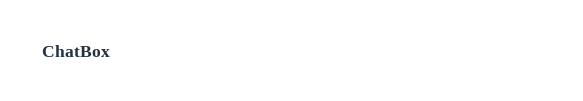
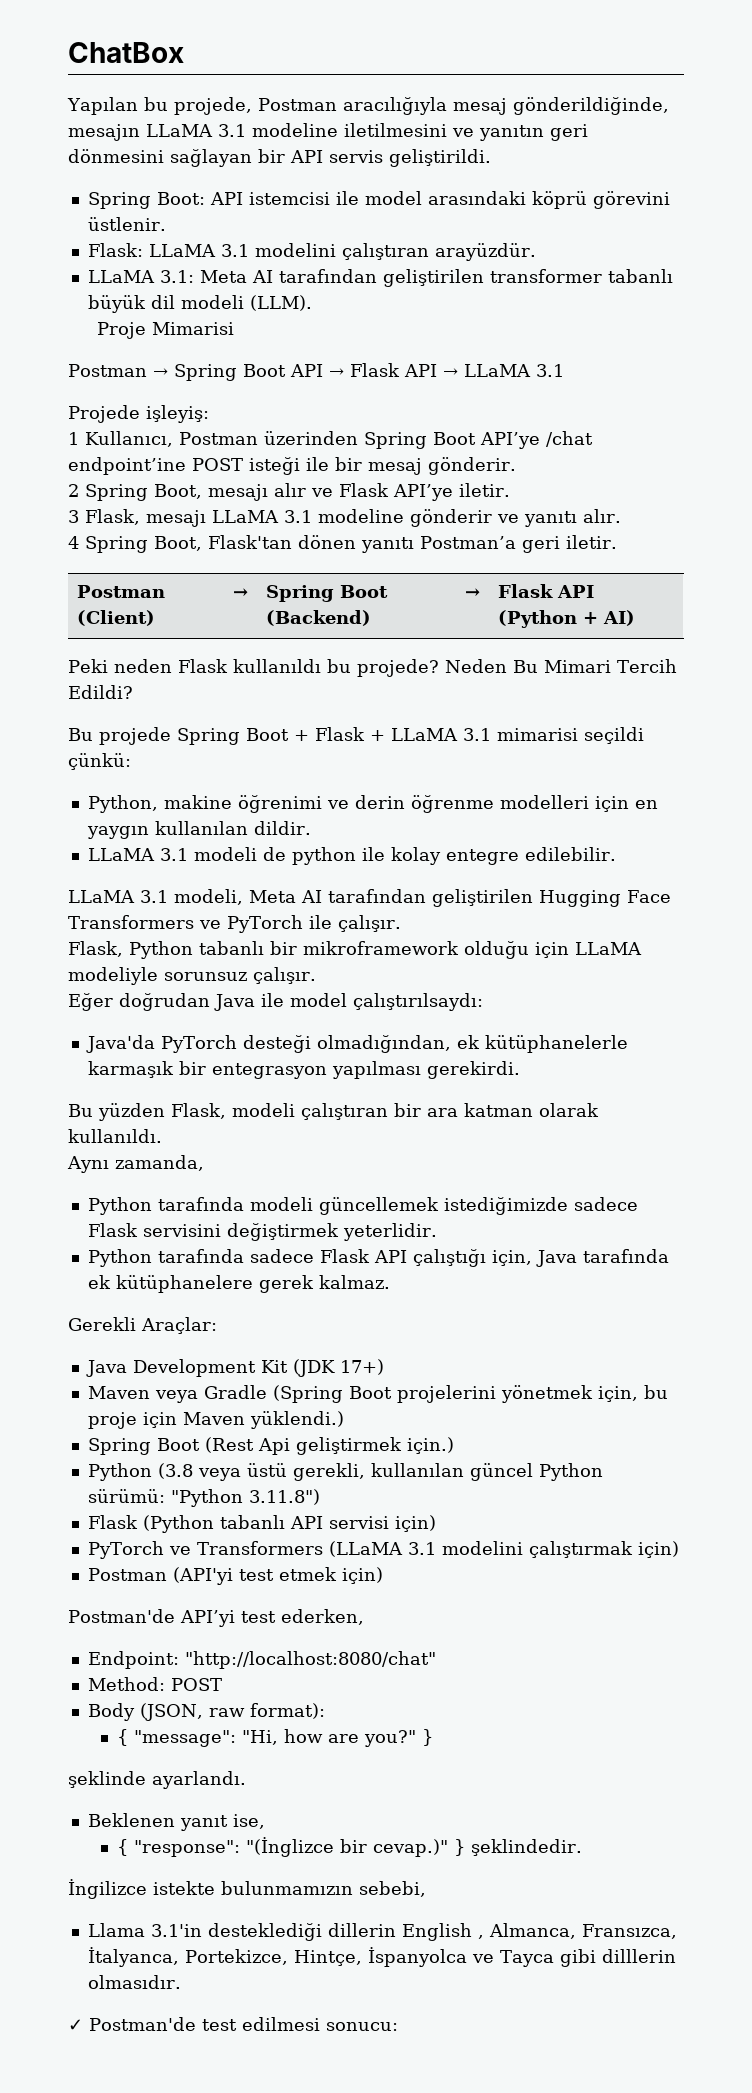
+ Yapılan bu projede, Postman aracılığıyla mesaj gönderildiğinde, mesajın LLaMA 3.1 modeline iletilmesini ve yanıtın geri dönmesini sağlayan bir API servis geliştirildi.
+ Spring Boot: API istemcisi ile model arasındaki köprü görevini üstlenir.
+ Flask: LLaMA 3.1 modelini çalıştıran arayüzdür.
+ LLaMA 3.1: Meta AI tarafından geliştirilen transformer tabanlı büyük dil modeli (LLM).
+ Proje Mimarisi
+ Postman → Spring Boot API → Flask API → LLaMA 3.1
+ Projede işleyiş:
+ 1 Kullanıcı, Postman üzerinden Spring Boot API’ye /chat endpoint’ine POST isteği ile bir mesaj gönderir.
+ 2 Spring Boot, mesajı alır ve Flask API’ye iletir.
+ 3 Flask, mesajı LLaMA 3.1 modeline gönderir ve yanıtı alır.
+ 4 Spring Boot, Flask'tan dönen yanıtı Postman’a geri iletir.
+ Postman (Client) | → | Spring Boot (Backend) | → | Flask API (Python + AI)
+ Peki neden Flask kullanıldı bu projede? Neden Bu Mimari Tercih Edildi?
+ Bu projede Spring Boot + Flask + LLaMA 3.1 mimarisi seçildi çünkü:
+ Python, makine öğrenimi ve derin öğrenme modelleri için en yaygın kullanılan dildir.
+ LLaMA 3.1 modeli de python ile kolay entegre edilebilir.
+ LLaMA 3.1 modeli, Meta AI tarafından geliştirilen Hugging Face Transformers ve PyTorch ile çalışır.
+ Flask, Python tabanlı bir mikroframework olduğu için LLaMA modeliyle sorunsuz çalışır.
+ Eğer doğrudan Java ile model çalıştırılsaydı:
+ Java'da PyTorch desteği olmadığından, ek kütüphanelerle karmaşık bir entegrasyon yapılması gerekirdi.
+ Bu yüzden Flask, modeli çalıştıran bir ara katman olarak kullanıldı.
+ Aynı zamanda,
+ Python tarafında modeli güncellemek istediğimizde sadece Flask servisini değiştirmek yeterlidir.
+ Python tarafında sadece Flask API çalıştığı için, Java tarafında ek kütüphanelere gerek kalmaz.
+ Gerekli Araçlar:
+ Java Development Kit (JDK 17+)
+ Maven veya Gradle (Spring Boot projelerini yönetmek için, bu proje için Maven yüklendi.)
+ Spring Boot (Rest Api geliştirmek için.)
+ Python (3.8 veya üstü gerekli, kullanılan güncel Python sürümü: "Python 3.11.8")
+ Flask (Python tabanlı API servisi için)
+ PyTorch ve Transformers (LLaMA 3.1 modelini çalıştırmak için)
+ Postman (API'yi test etmek için)
+ Postman'de API’yi test ederken,
+ Endpoint: "http://localhost:8080/chat"
+ Method: POST
+ Body (JSON, raw format):
+ { "message": "Hi, how are you?" }
+ şeklinde ayarlandı.
+ Beklenen yanıt ise,
+ { "response": "(İnglizce bir cevap.)" } şeklindedir.
+ İngilizce istekte bulunmamızın sebebi,
+ Llama 3.1'in desteklediği dillerin English , Almanca, Fransızca, İtalyanca, Portekizce, Hintçe, İspanyolca ve Tayca gibi dilllerin olmasıdır.
+ ✓ Postman'de test edilmesi sonucu:

